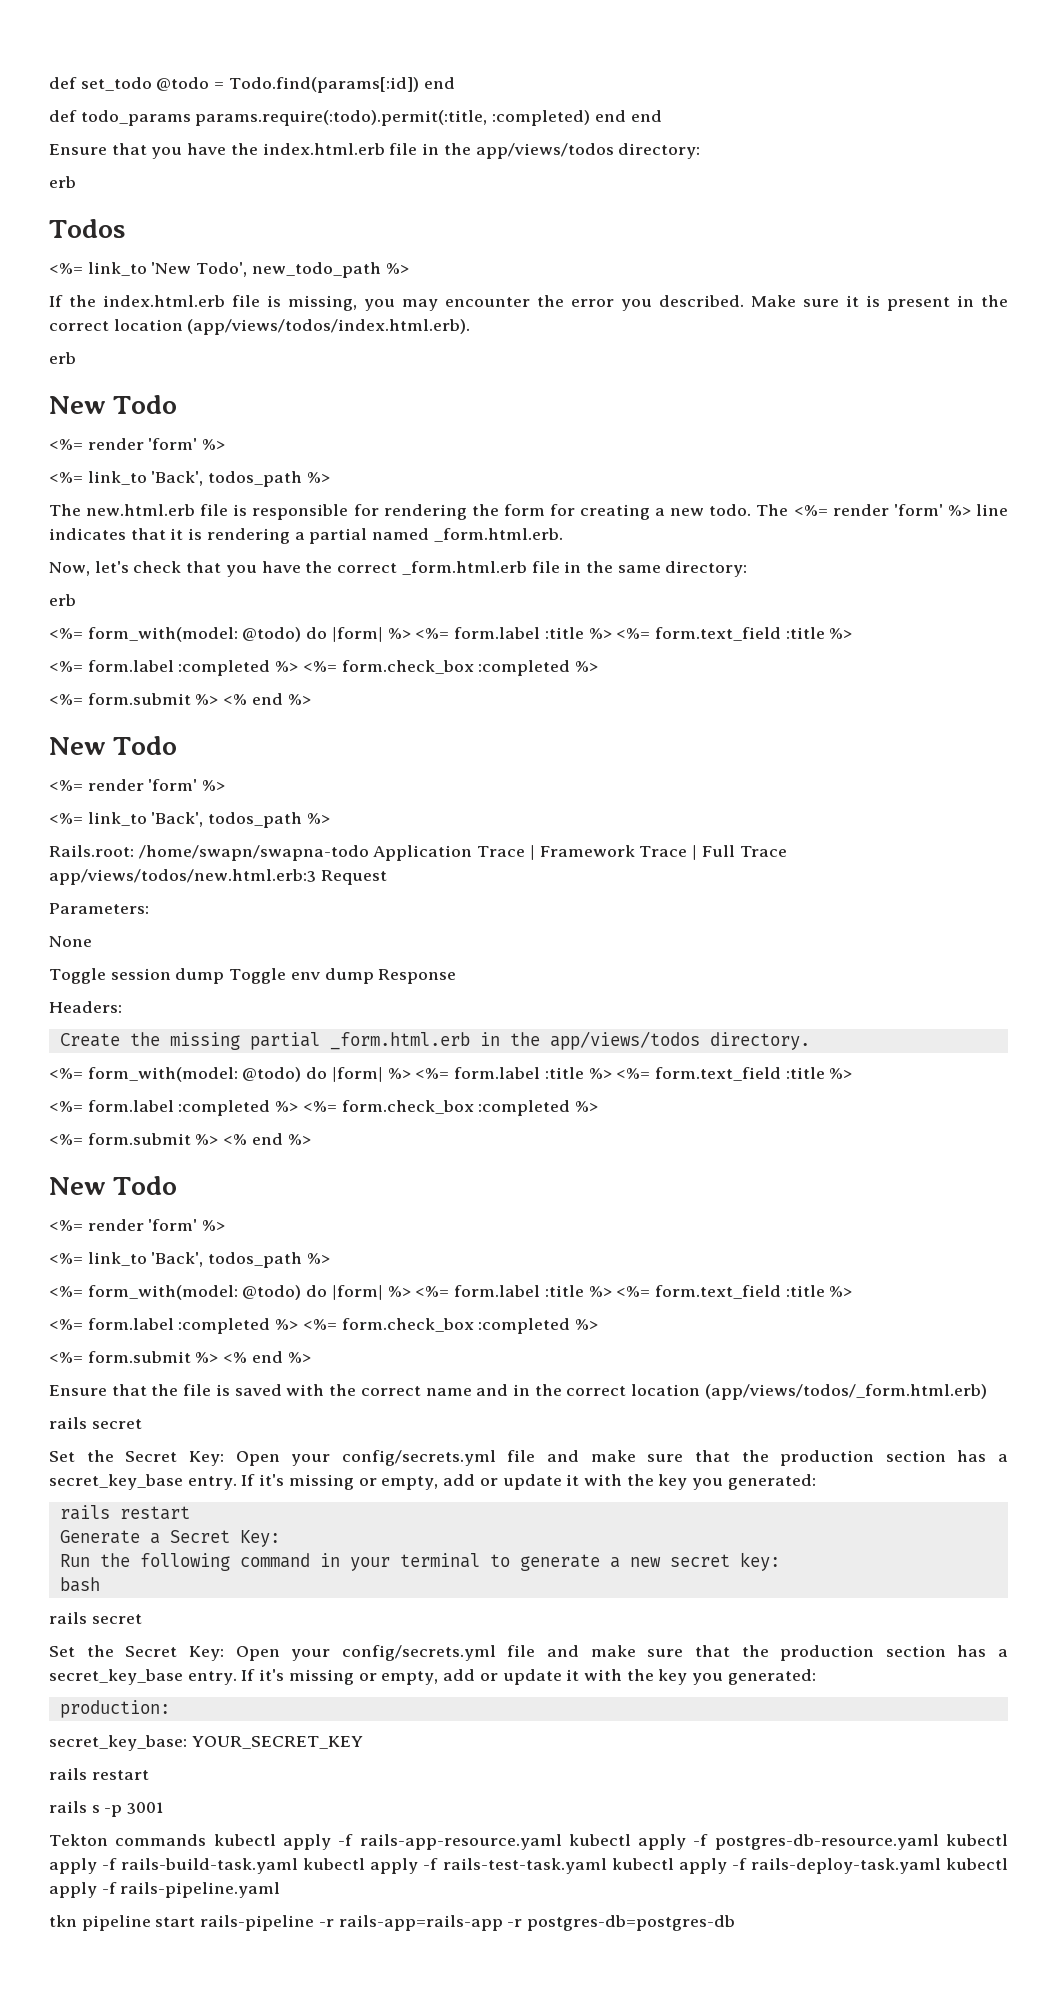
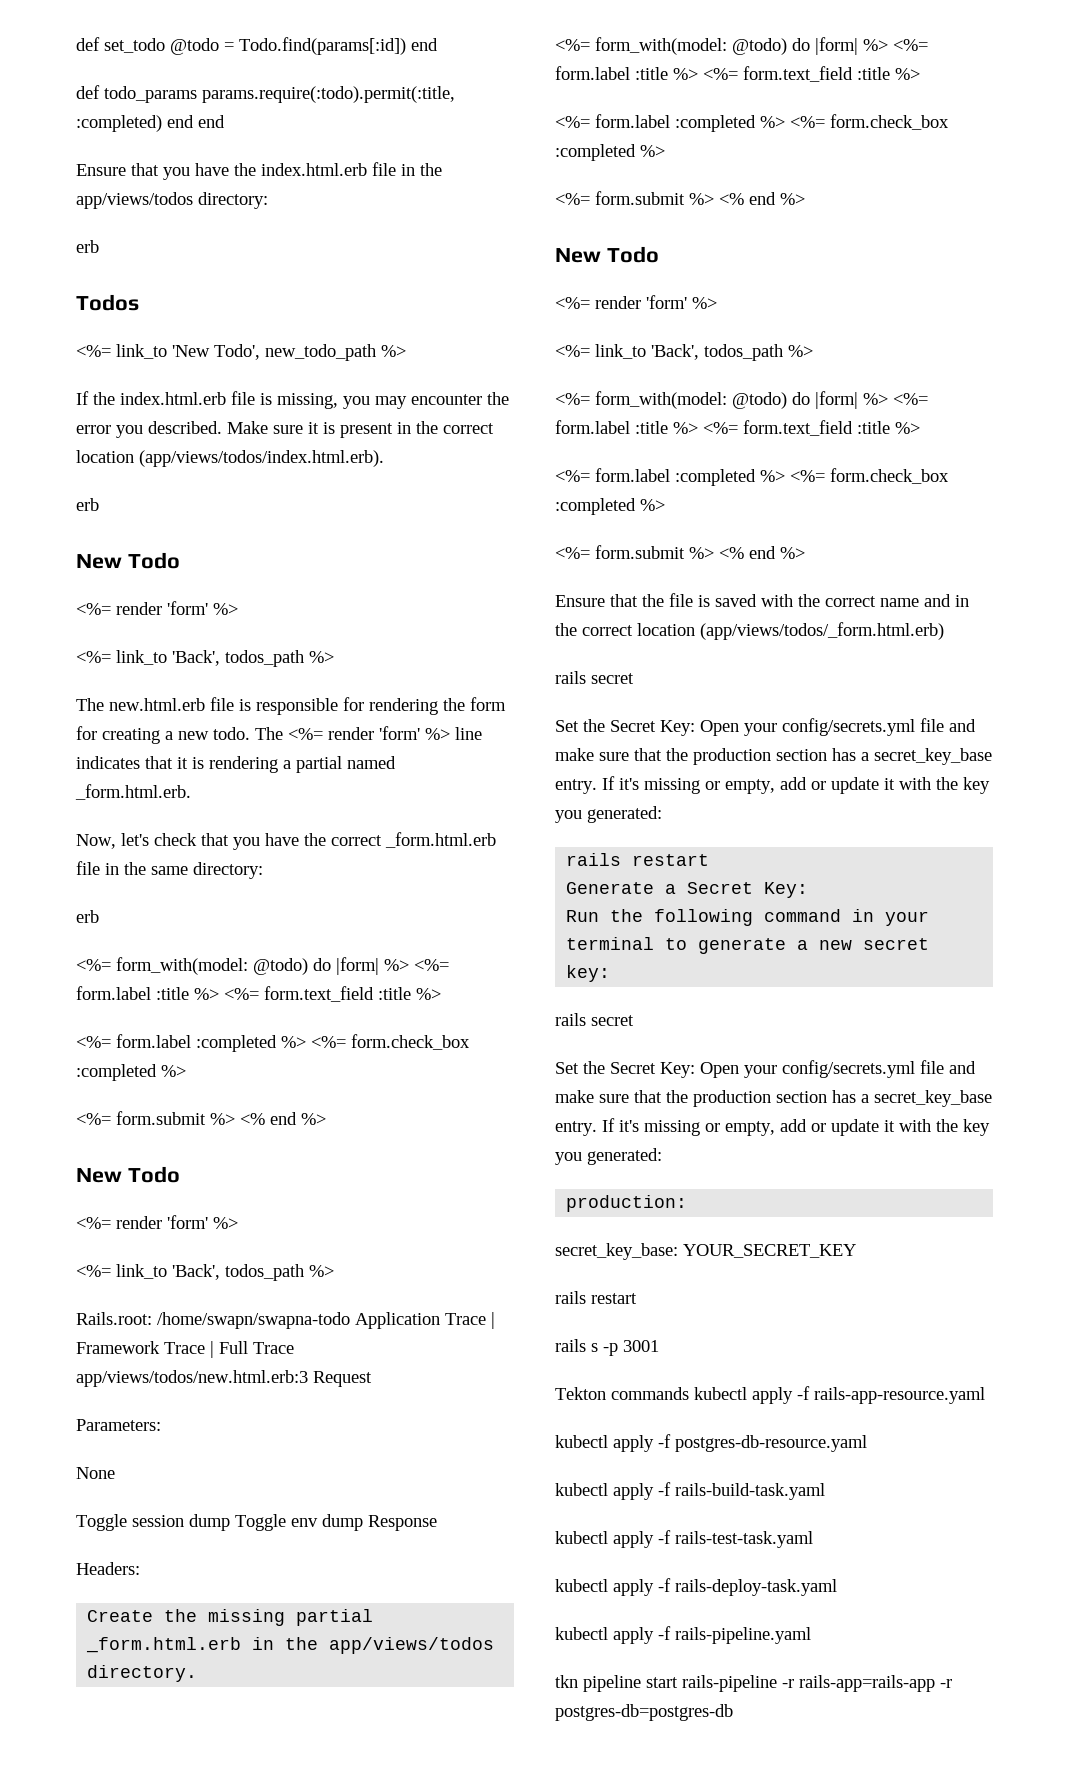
- bash
- Tekton commands kubectl apply -f rails-app-resource.yaml kubectl apply -f postgres-db-resource.yaml kubectl apply -f rails-build-task.yaml kubectl apply -f rails-test-task.yaml kubectl apply -f rails-deploy-task.yaml kubectl apply -f rails-pipeline.yaml
+ Tekton commands kubectl apply -f rails-app-resource.yaml
+ kubectl apply -f postgres-db-resource.yaml
+ kubectl apply -f rails-build-task.yaml
+ kubectl apply -f rails-test-task.yaml
+ kubectl apply -f rails-deploy-task.yaml
+ kubectl apply -f rails-pipeline.yaml

